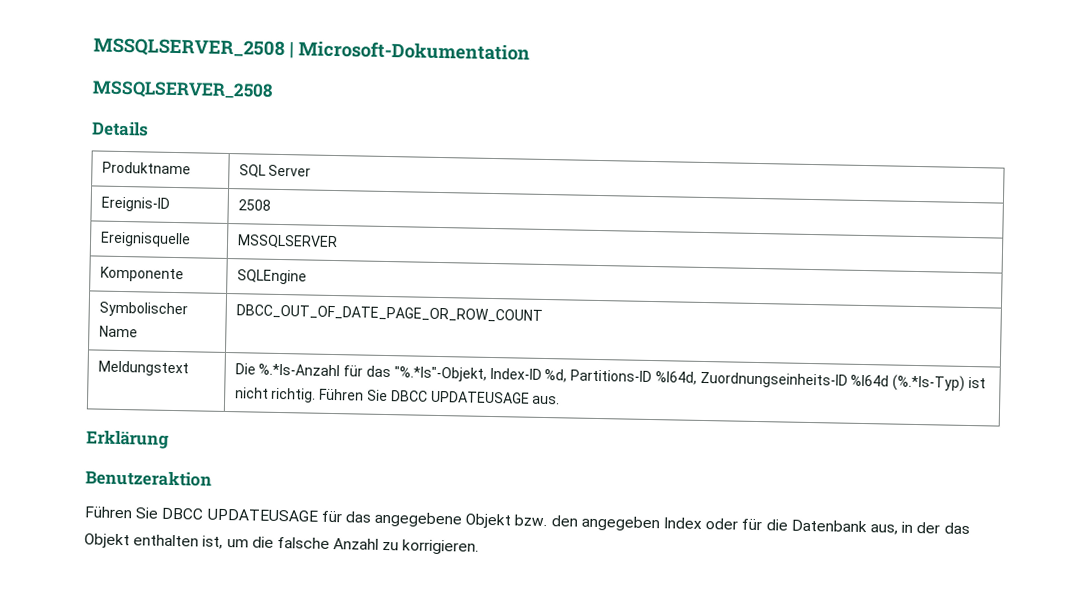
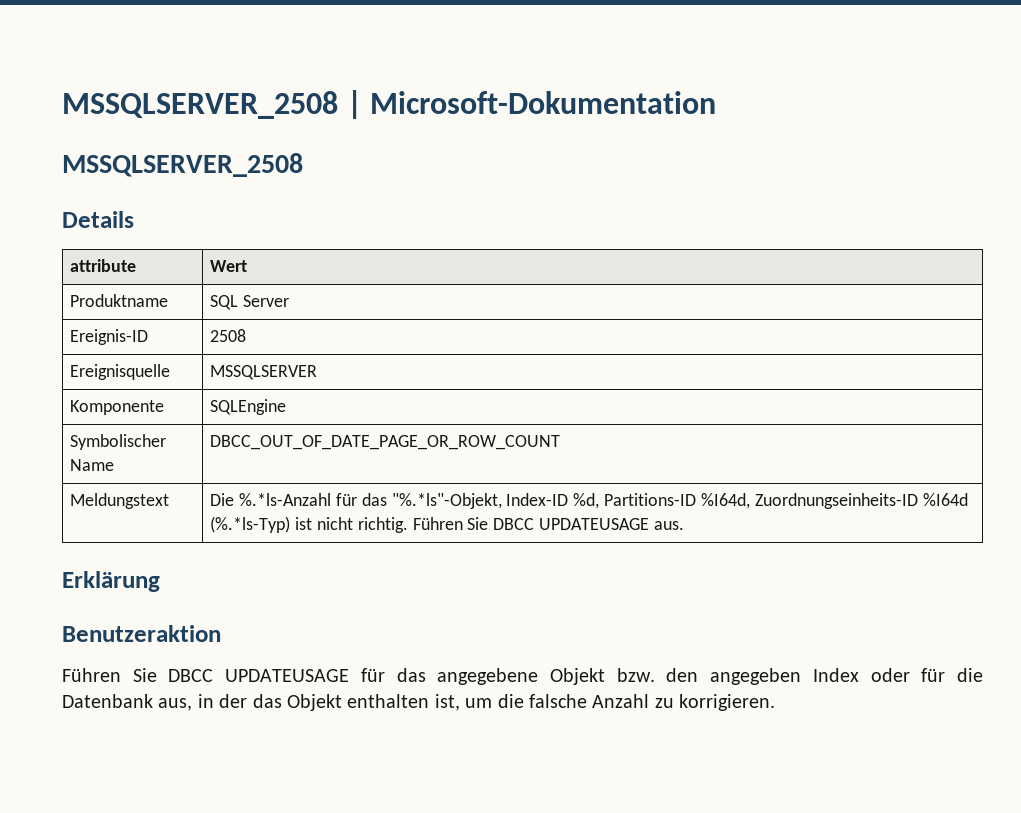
+ attribute | Wert

